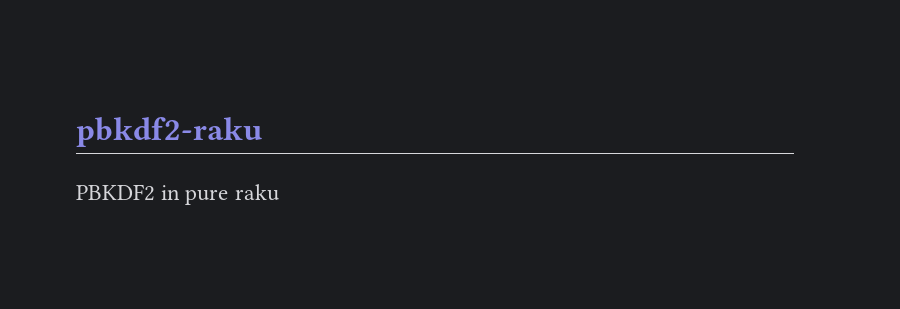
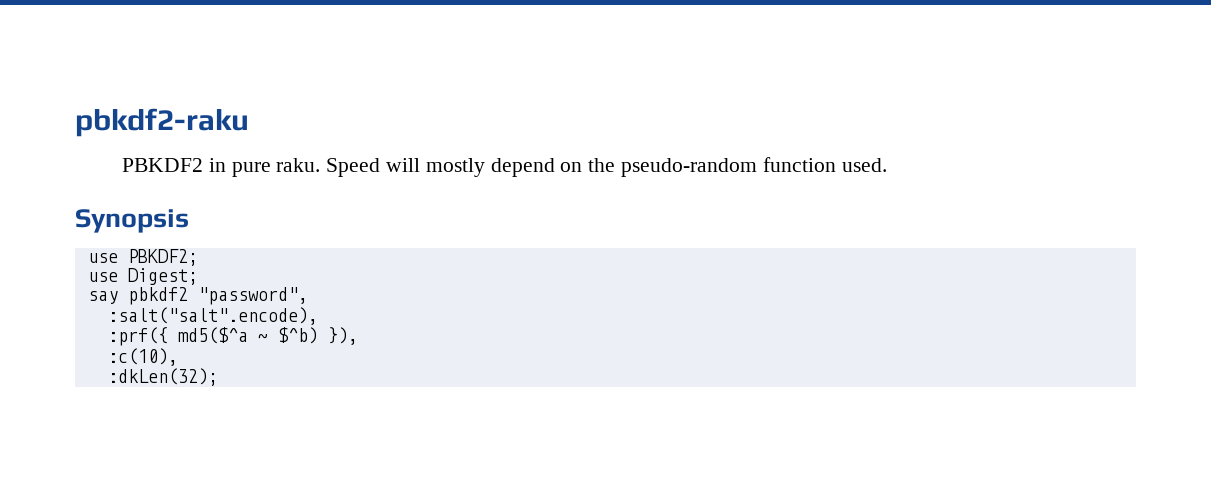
- PBKDF2 in pure raku
+ PBKDF2 in pure raku. Speed will mostly depend on the pseudo-random function used.
+ Synopsis
+ use PBKDF2;
+ use Digest;
+ say pbkdf2 "password",
+ :salt("salt".encode),
+ :prf({ md5($^a ~ $^b) }),
+ :c(10),
+ :dkLen(32);

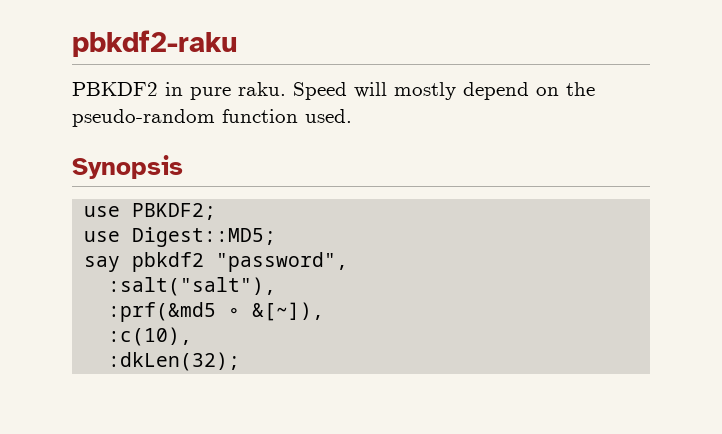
- use Digest;
+ use Digest::MD5;
- :salt("salt".encode),
- :prf({ md5($^a ~ $^b) }),
+ :salt("salt"),
+ :prf(&md5 ∘ &[~]),

